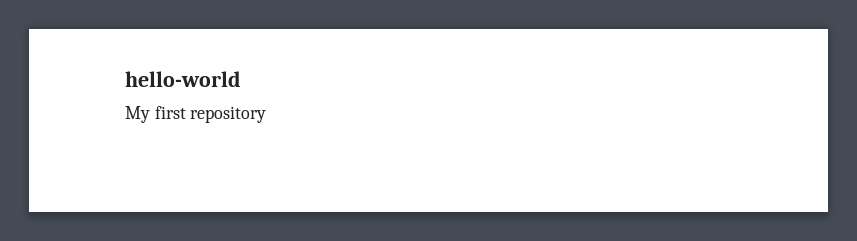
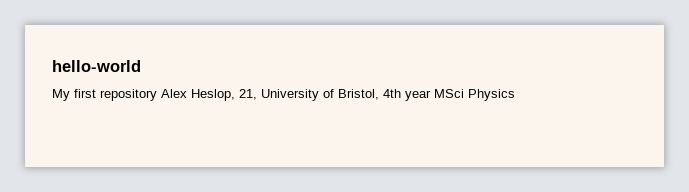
- My first repository
+ My first repository Alex Heslop, 21, University of Bristol, 4th year MSci Physics

